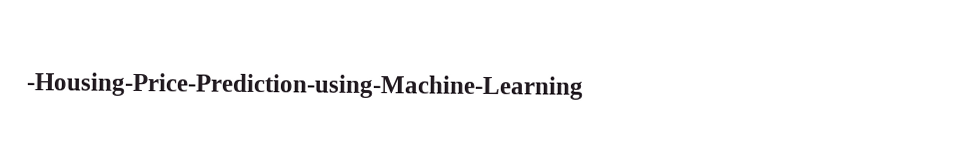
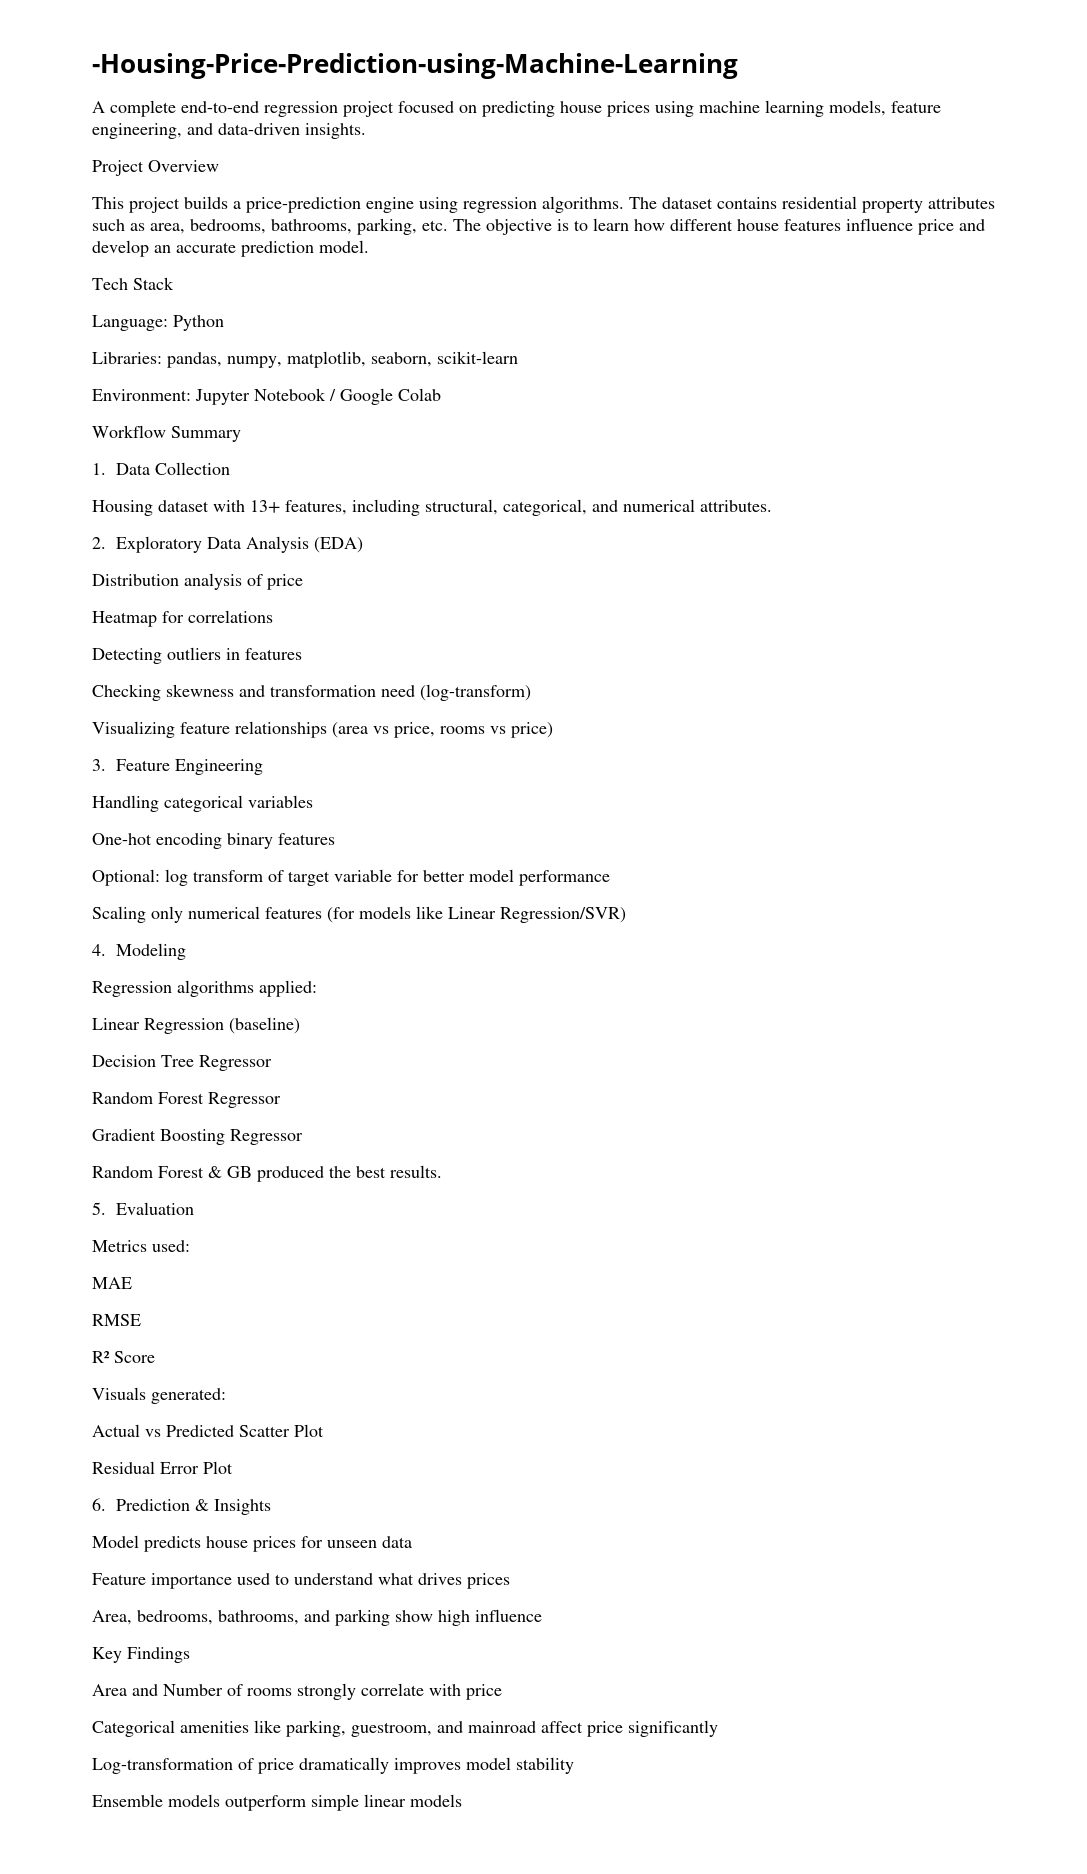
+ A complete end-to-end regression project focused on predicting house prices using machine learning models, feature engineering, and data-driven insights.
+ Project Overview
+ This project builds a price-prediction engine using regression algorithms. The dataset contains residential property attributes such as area, bedrooms, bathrooms, parking, etc. The objective is to learn how different house features influence price and develop an accurate prediction model.
+ Tech Stack
+ Language: Python
+ Libraries: pandas, numpy, matplotlib, seaborn, scikit-learn
+ Environment: Jupyter Notebook / Google Colab
+ Workflow Summary
+ 1. Data Collection
+ Housing dataset with 13+ features, including structural, categorical, and numerical attributes.
+ 2. Exploratory Data Analysis (EDA)
+ Distribution analysis of price
+ Heatmap for correlations
+ Detecting outliers in features
+ Checking skewness and transformation need (log-transform)
+ Visualizing feature relationships (area vs price, rooms vs price)
+ 3. Feature Engineering
+ Handling categorical variables
+ One-hot encoding binary features
+ Optional: log transform of target variable for better model performance
+ Scaling only numerical features (for models like Linear Regression/SVR)
+ 4. Modeling
+ Regression algorithms applied:
+ Linear Regression (baseline)
+ Decision Tree Regressor
+ Random Forest Regressor
+ Gradient Boosting Regressor
+ Random Forest & GB produced the best results.
+ 5. Evaluation
+ Metrics used:
+ MAE
+ RMSE
+ R² Score
+ Visuals generated:
+ Actual vs Predicted Scatter Plot
+ Residual Error Plot
+ 6. Prediction & Insights
+ Model predicts house prices for unseen data
+ Feature importance used to understand what drives prices
+ Area, bedrooms, bathrooms, and parking show high influence
+ Key Findings
+ Area and Number of rooms strongly correlate with price
+ Categorical amenities like parking, guestroom, and mainroad affect price significantly
+ Log-transformation of price dramatically improves model stability
+ Ensemble models outperform simple linear models

